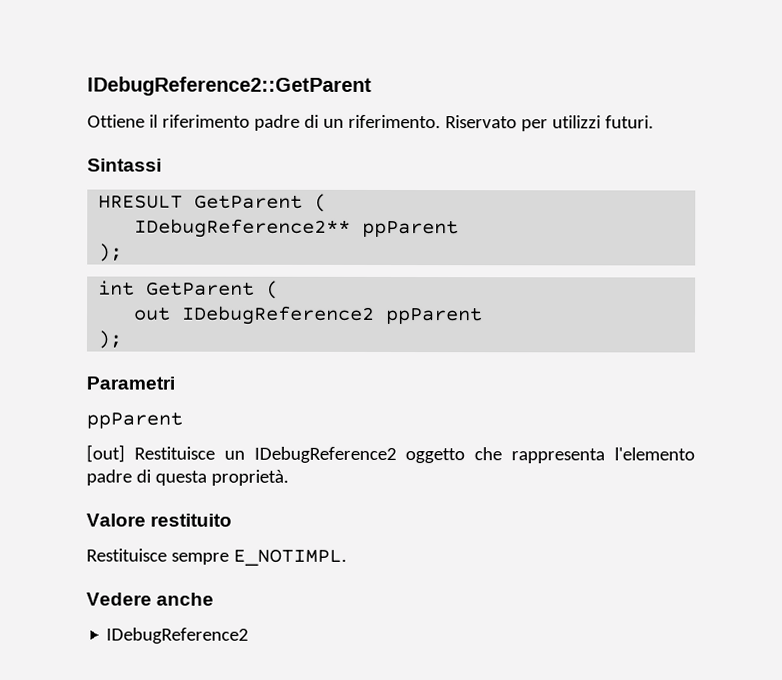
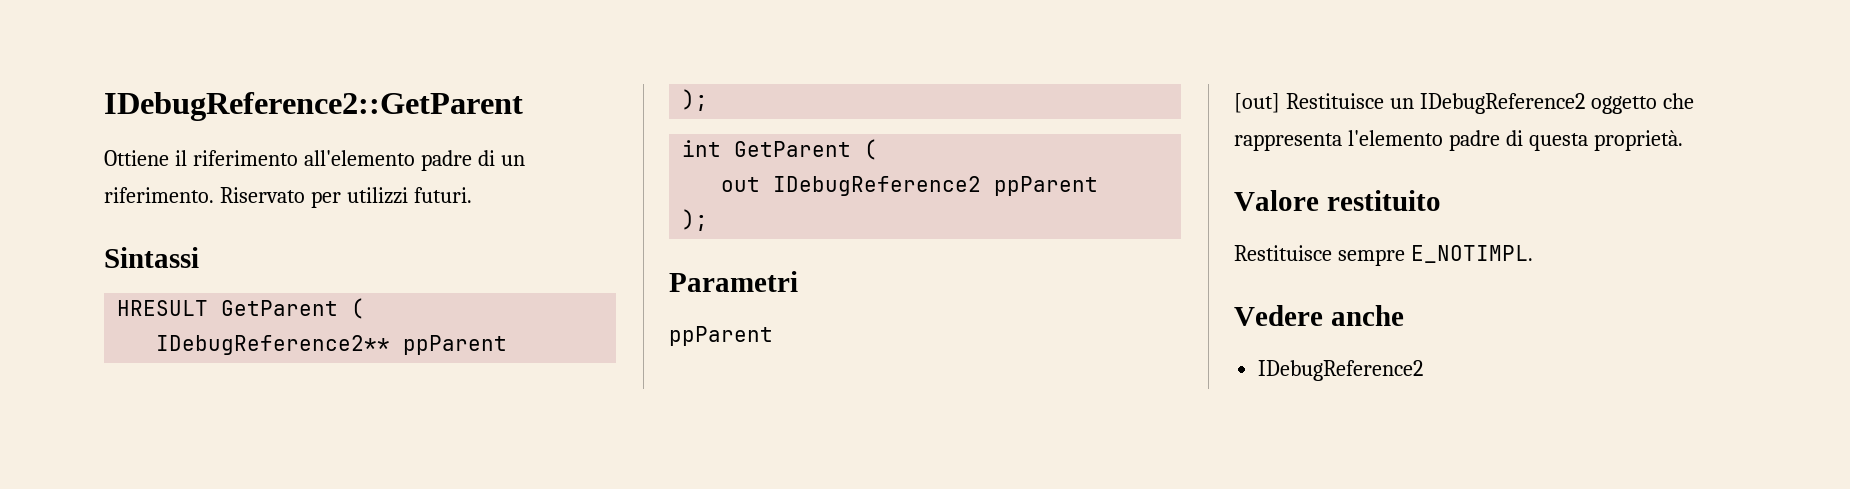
- Ottiene il riferimento padre di un riferimento.
+ Ottiene il riferimento all'elemento padre di un riferimento.

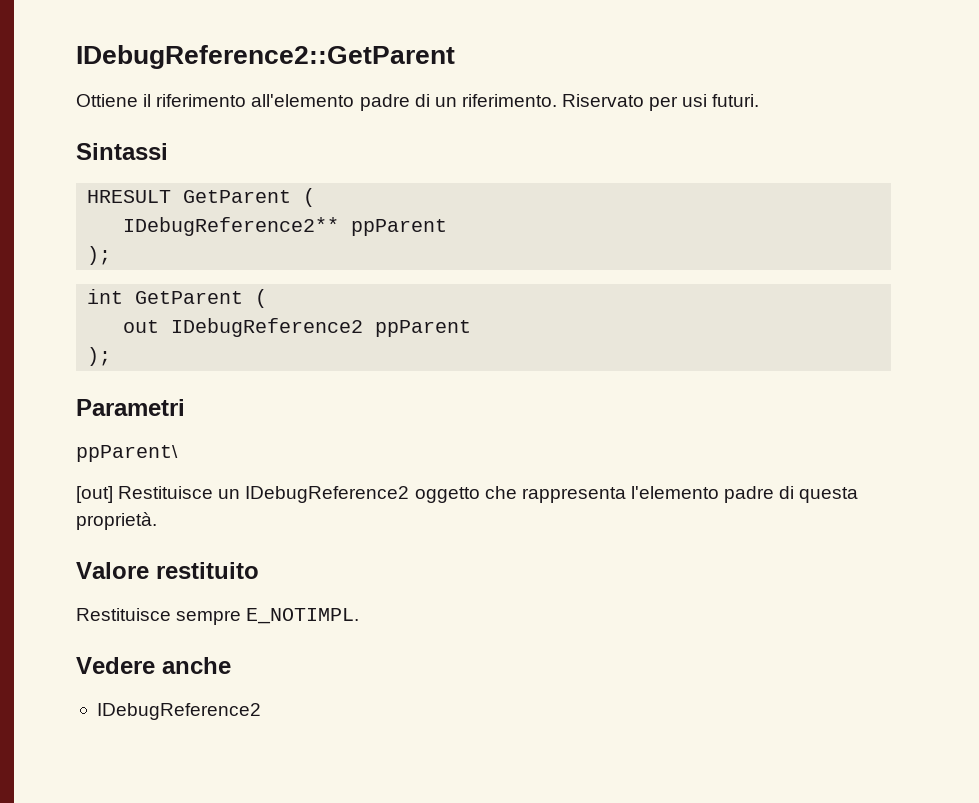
- Riservato per utilizzi futuri.
+ Riservato per usi futuri.
  Parametri
- ppParent
+ ppParent\

